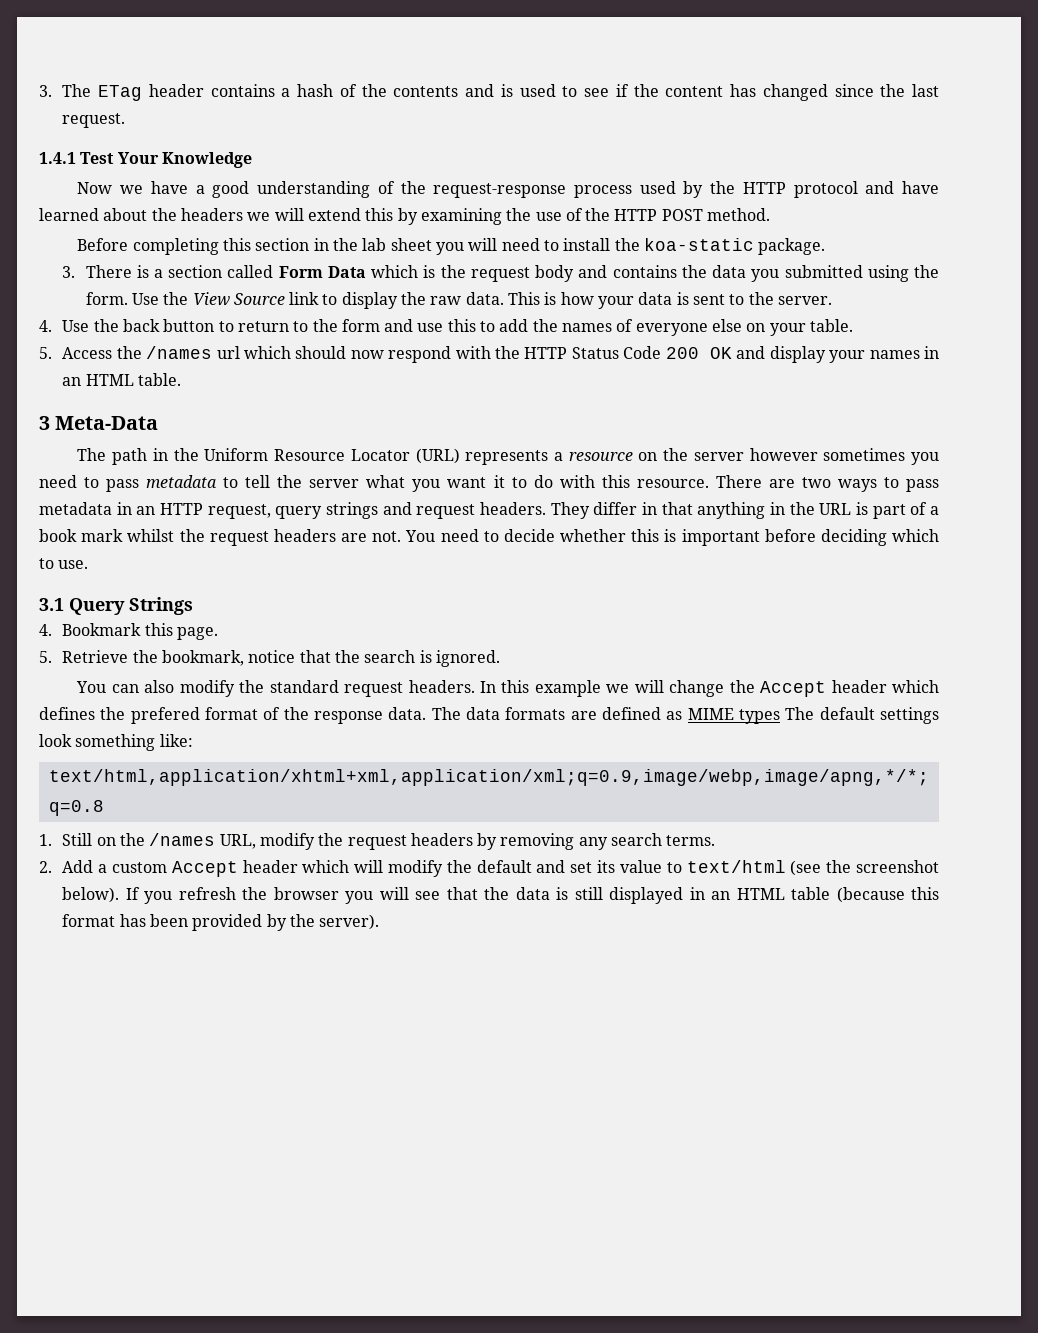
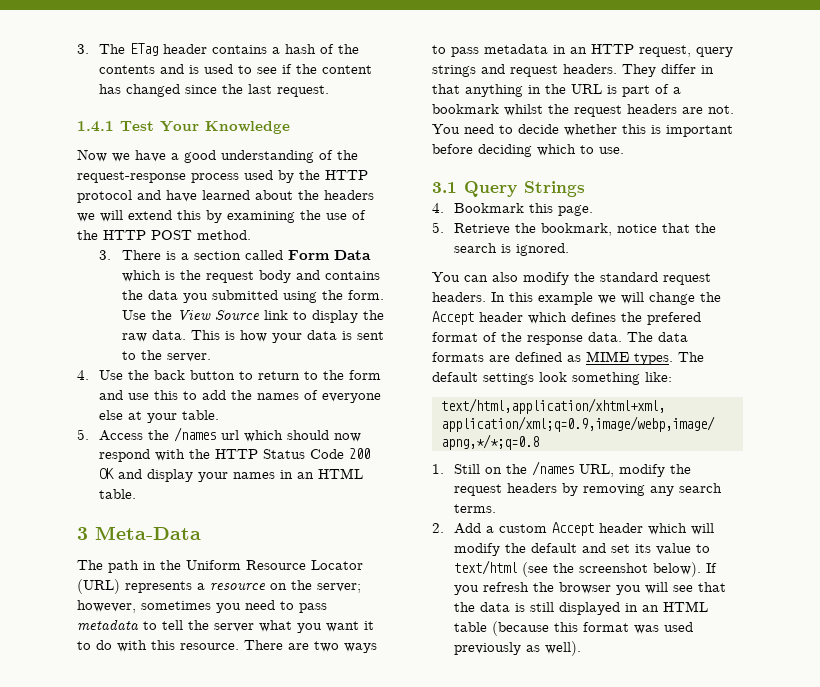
- Before completing this section in the lab sheet you will need to install the koa-static package.
- 4. Use the back button to return to the form and use this to add the names of everyone else on your table.
+ 4. Use the back button to return to the form and use this to add the names of everyone else at your table.
- The path in the Uniform Resource Locator (URL) represents a resource on the server however sometimes you need to pass metadata to tell the server what you want it to do with this resource.
+ The path in the Uniform Resource Locator (URL) represents a resource on the server; however, sometimes you need to pass metadata to tell the server what you want it to do with this resource.
- They differ in that anything in the URL is part of a book mark whilst the request headers are not.
+ They differ in that anything in the URL is part of a bookmark whilst the request headers are not.
- The data formats are defined as MIME types The default settings look something like:
+ The data formats are defined as MIME types. The default settings look something like:
- If you refresh the browser you will see that the data is still displayed in an HTML table (because this format has been provided by the server).
+ If you refresh the browser you will see that the data is still displayed in an HTML table (because this format was used previously as well).

